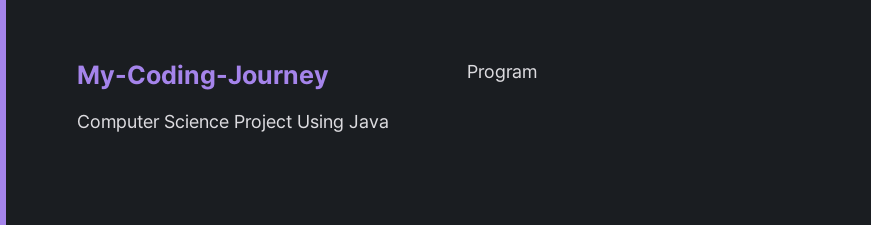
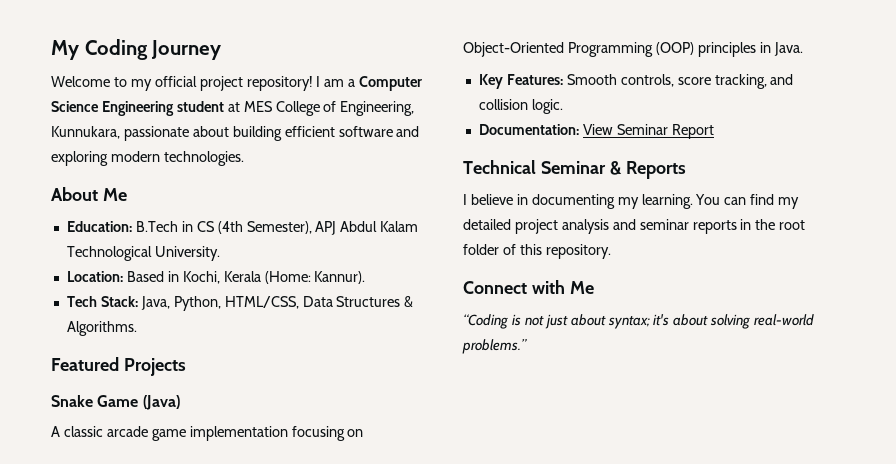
- My-Coding-Journey
- Computer Science Project Using Java Program
+ My Coding Journey
+ Welcome to my official project repository! I am a Computer Science Engineering student at MES College of Engineering, Kunnukara, passionate about building efficient software and exploring modern technologies.
+ About Me
+ Education: B.Tech in CS (4th Semester), APJ Abdul Kalam Technological University.
+ Location: Based in Kochi, Kerala (Home: Kannur).
+ Tech Stack: Java, Python, HTML/CSS, Data Structures & Algorithms.
+ Featured Projects
+ Snake Game (Java)
+ A classic arcade game implementation focusing on Object-Oriented Programming (OOP) principles in Java.
+ Key Features: Smooth controls, score tracking, and collision logic.
+ Documentation: View Seminar Report
+ Technical Seminar & Reports
+ I believe in documenting my learning. You can find my detailed project analysis and seminar reports in the root folder of this repository.
+ Connect with Me
+ “Coding is not just about syntax; it's about solving real-world problems.”

